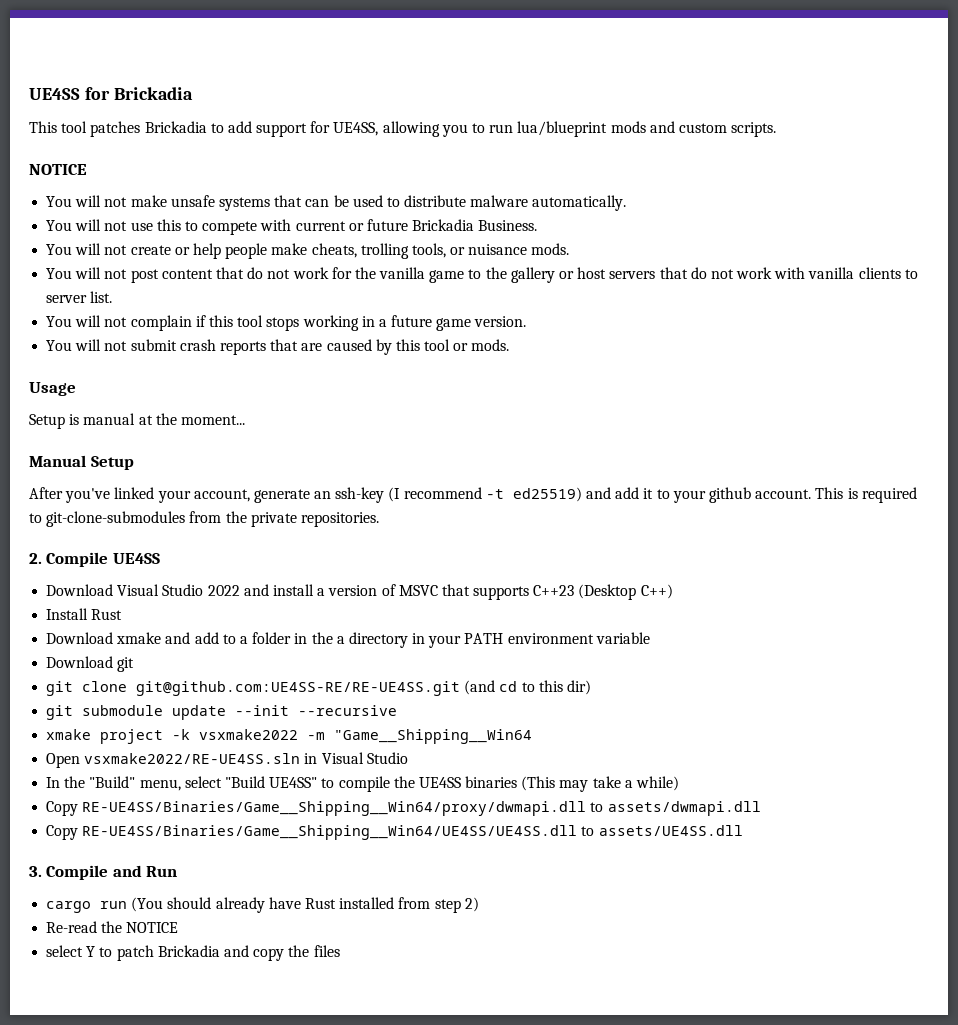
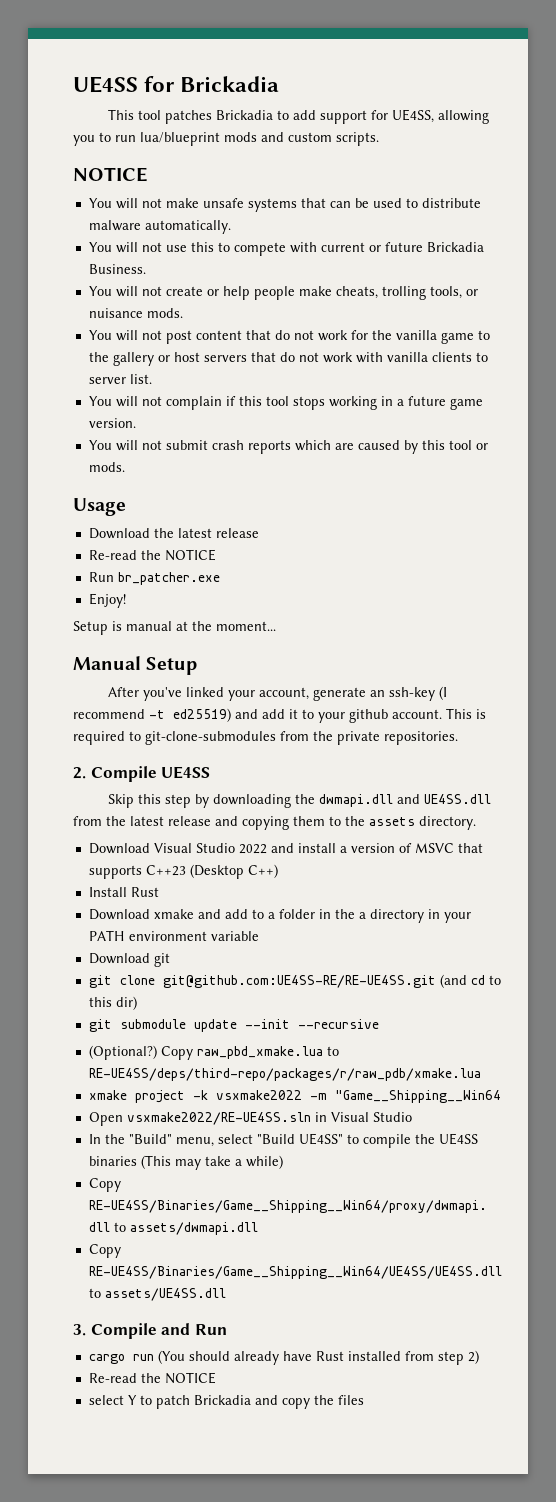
- You will not submit crash reports that are caused by this tool or mods.
+ You will not submit crash reports which are caused by this tool or mods.
+ Download the latest release
+ Re-read the NOTICE
+ Run br_patcher.exe
+ Enjoy!
+ Skip this step by downloading the dwmapi.dll and UE4SS.dll from the latest release and copying them to the assets directory.
+ (Optional?) Copy raw_pbd_xmake.lua to RE-UE4SS/deps/third-repo/packages/r/raw_pdb/xmake.lua

